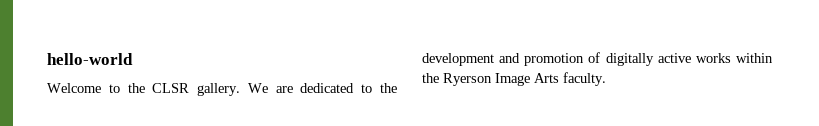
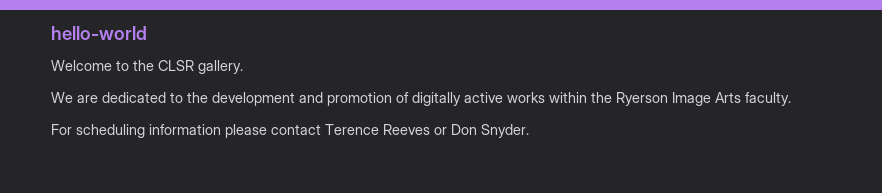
- Welcome to the CLSR gallery. We are dedicated to the development and promotion of digitally active works within the Ryerson Image Arts faculty.
+ Welcome to the CLSR gallery.
+ We are dedicated to the development and promotion of digitally active works within the Ryerson Image Arts faculty.
+ For scheduling information please contact Terence Reeves or Don Snyder.

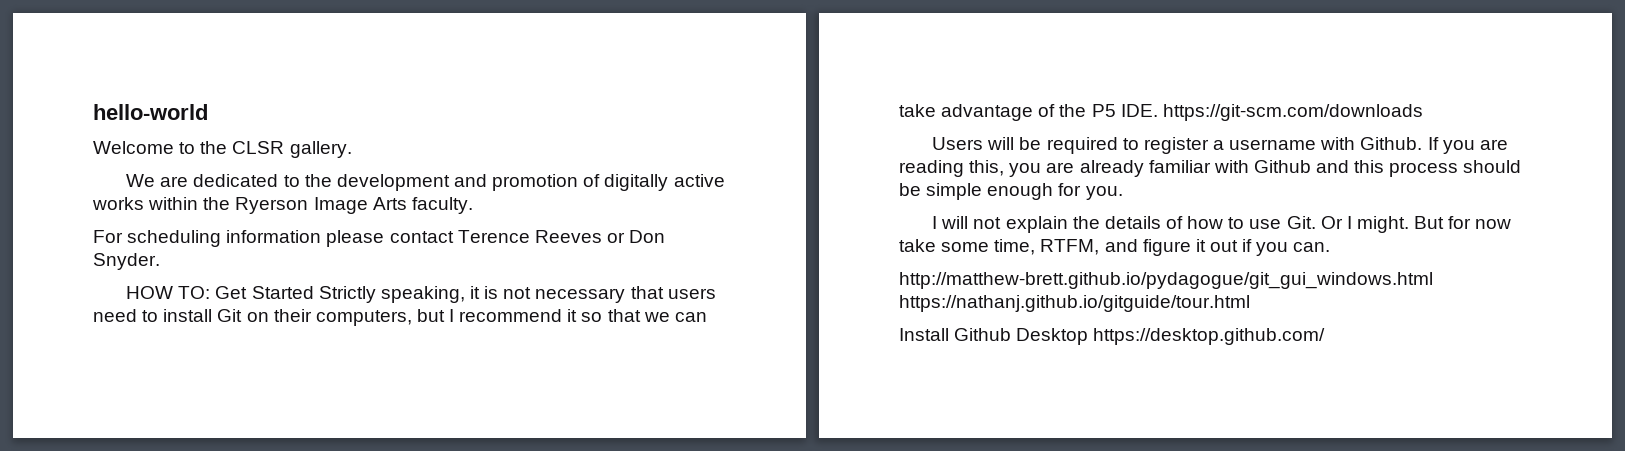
+ HOW TO: Get Started Strictly speaking, it is not necessary that users need to install Git on their computers, but I recommend it so that we can take advantage of the P5 IDE. https://git-scm.com/downloads
+ Users will be required to register a username with Github. If you are reading this, you are already familiar with Github and this process should be simple enough for you.
+ I will not explain the details of how to use Git. Or I might. But for now take some time, RTFM, and figure it out if you can.
+ http://matthew-brett.github.io/pydagogue/git_gui_windows.html https://nathanj.github.io/gitguide/tour.html
+ Install Github Desktop https://desktop.github.com/

